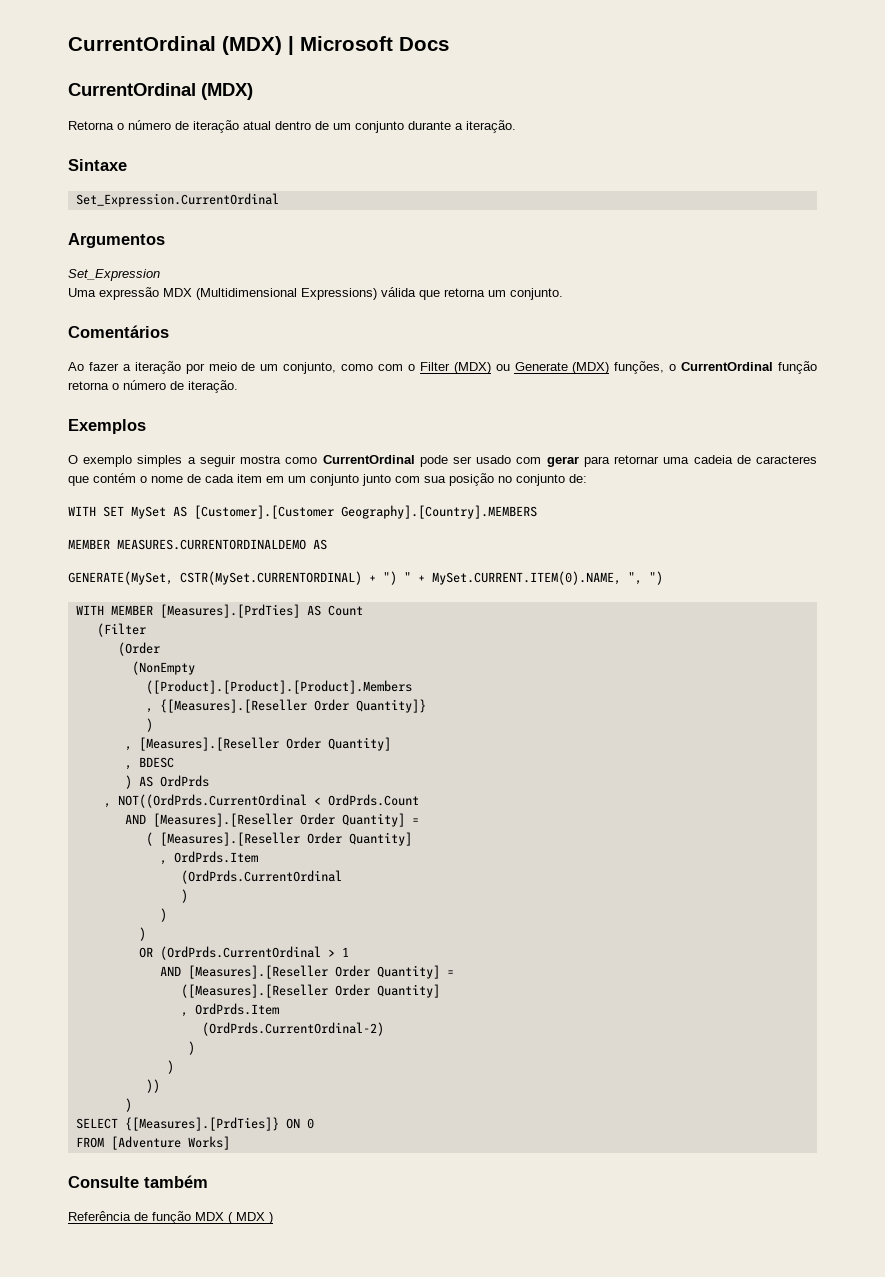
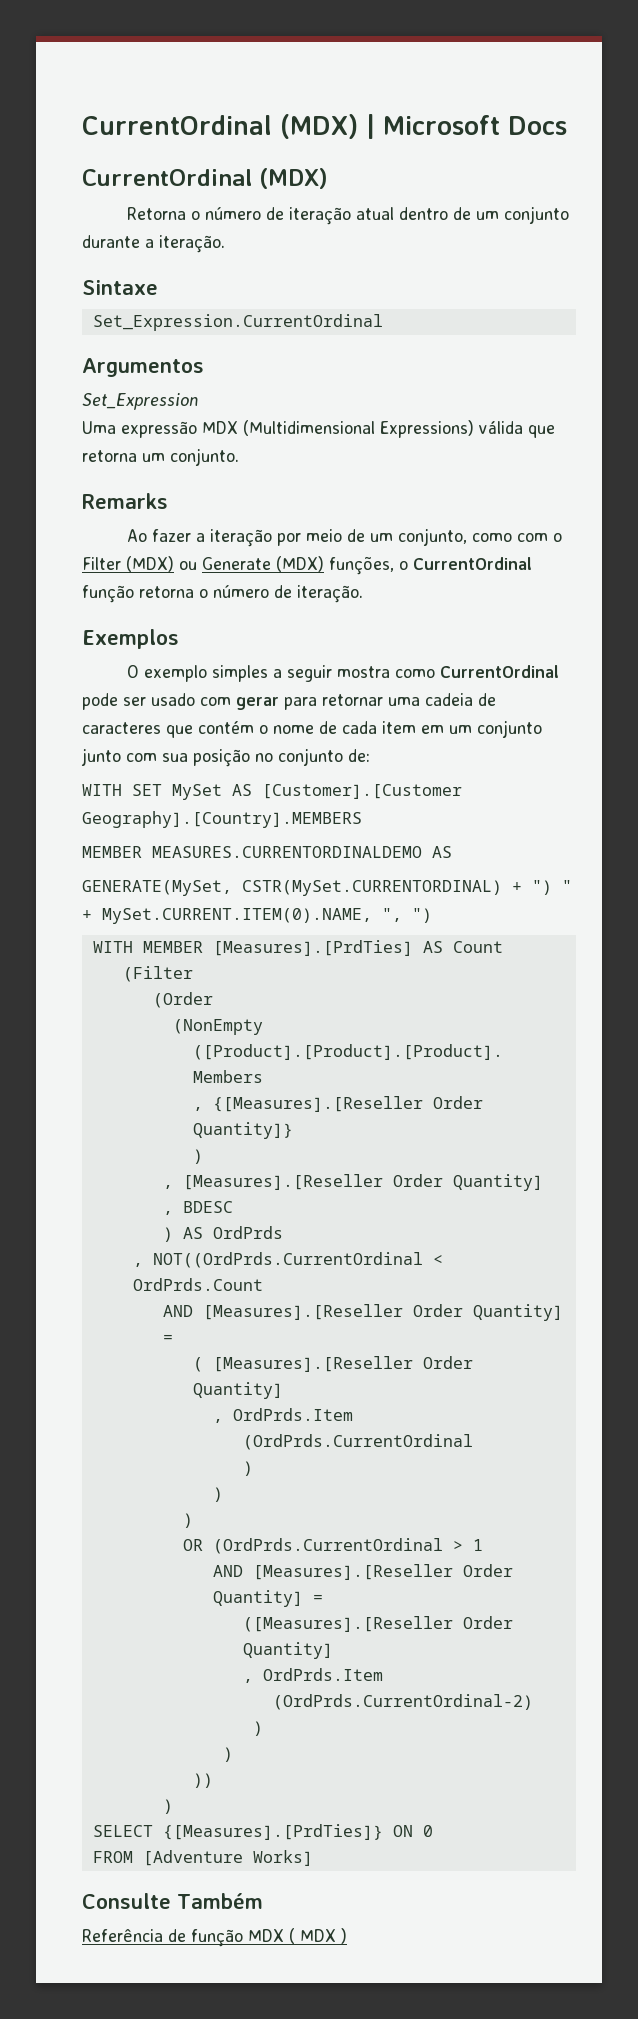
- Comentários
+ Remarks
- Consulte também
+ Consulte Também

